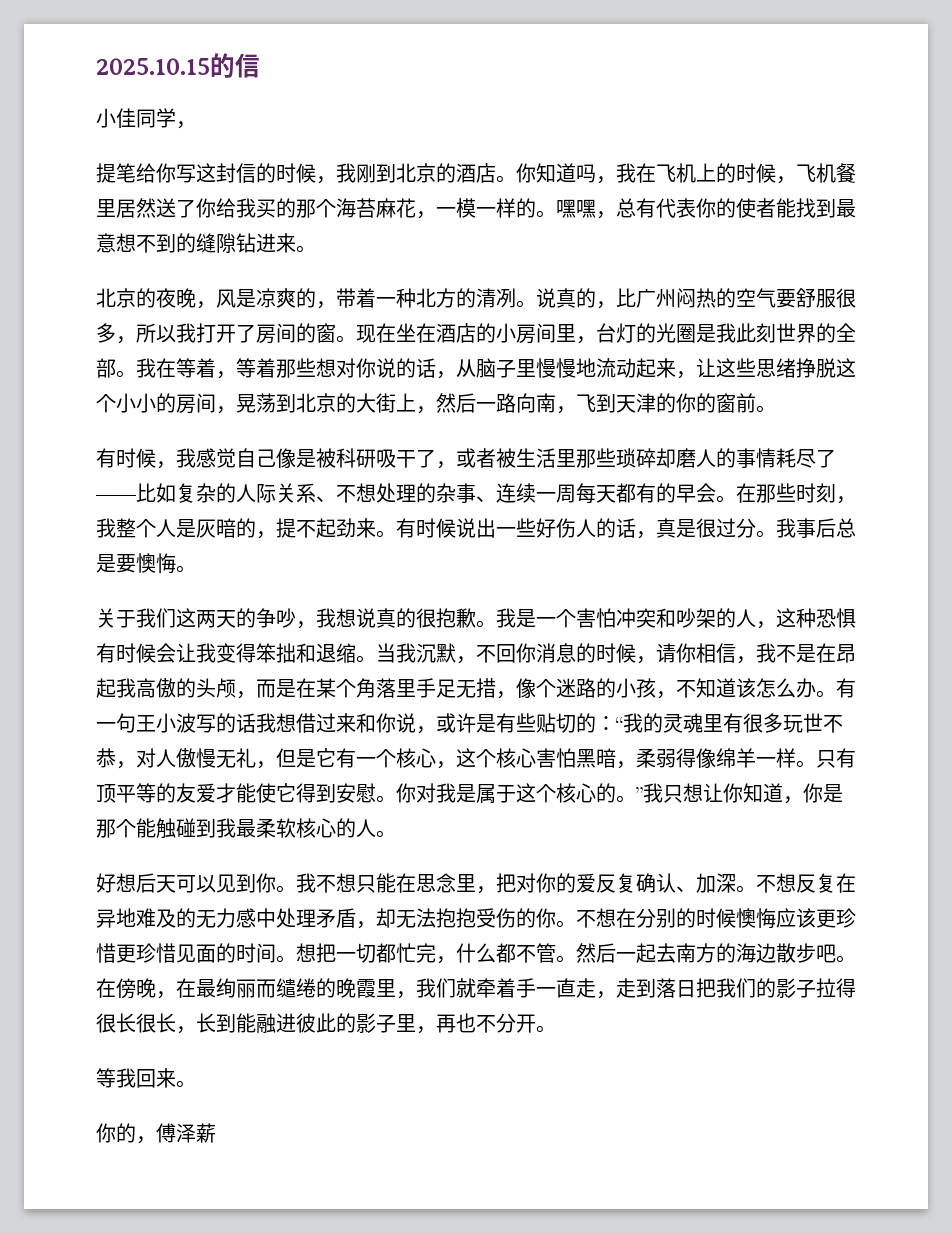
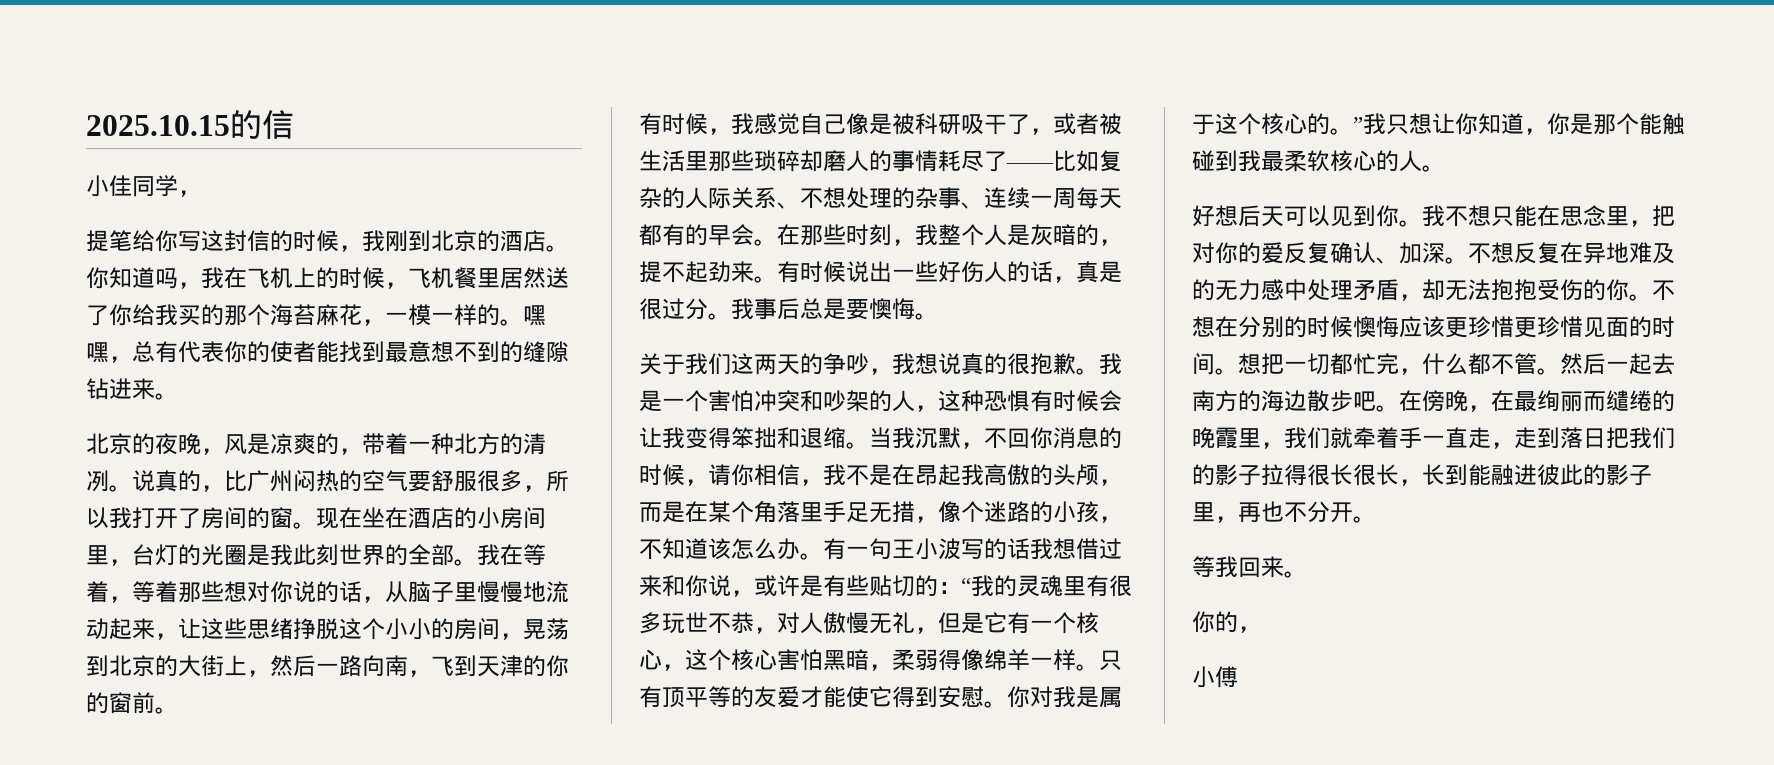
- 你的，傅泽薪
+ 你的，
+ 小傅

